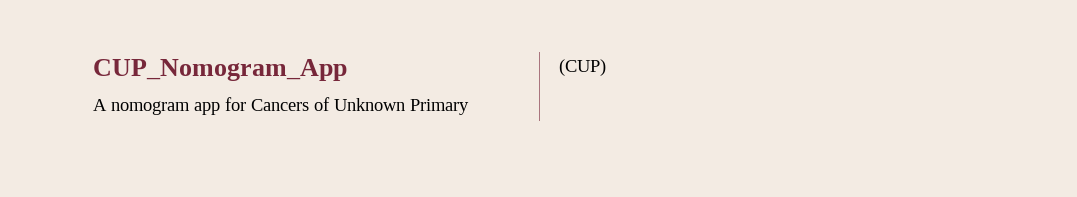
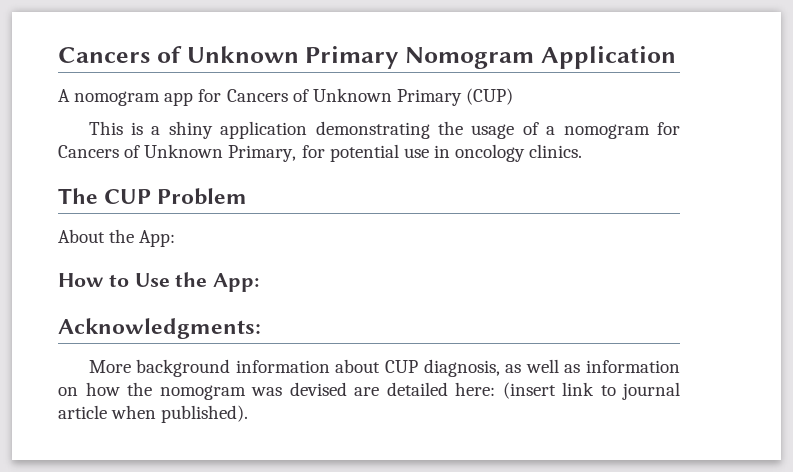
- CUP_Nomogram_App
+ Cancers of Unknown Primary Nomogram Application
+ This is a shiny application demonstrating the usage of a nomogram for Cancers of Unknown Primary, for potential use in oncology clinics.
+ The CUP Problem
+ About the App:
+ How to Use the App:
+ Acknowledgments:
+ More background information about CUP diagnosis, as well as information on how the nomogram was devised are detailed here: (insert link to journal article when published).

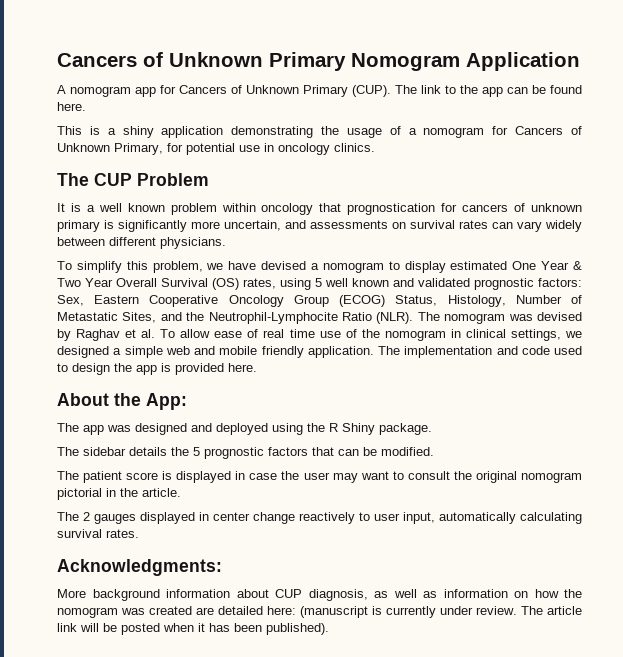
- A nomogram app for Cancers of Unknown Primary (CUP)
+ A nomogram app for Cancers of Unknown Primary (CUP). The link to the app can be found here.
+ It is a well known problem within oncology that prognostication for cancers of unknown primary is significantly more uncertain, and assessments on survival rates can vary widely between different physicians.
+ To simplify this problem, we have devised a nomogram to display estimated One Year & Two Year Overall Survival (OS) rates, using 5 well known and validated prognostic factors: Sex, Eastern Cooperative Oncology Group (ECOG) Status, Histology, Number of Metastatic Sites, and the Neutrophil-Lymphocite Ratio (NLR). The nomogram was devised by Raghav et al. To allow ease of real time use of the nomogram in clinical settings, we designed a simple web and mobile friendly application. The implementation and code used to design the app is provided here.
  About the App:
- How to Use the App:
+ The app was designed and deployed using the R Shiny package.
+ The sidebar details the 5 prognostic factors that can be modified.
+ The patient score is displayed in case the user may want to consult the original nomogram pictorial in the article.
+ The 2 gauges displayed in center change reactively to user input, automatically calculating survival rates.
- More background information about CUP diagnosis, as well as information on how the nomogram was devised are detailed here: (insert link to journal article when published).
+ More background information about CUP diagnosis, as well as information on how the nomogram was created are detailed here: (manuscript is currently under review. The article link will be posted when it has been published).

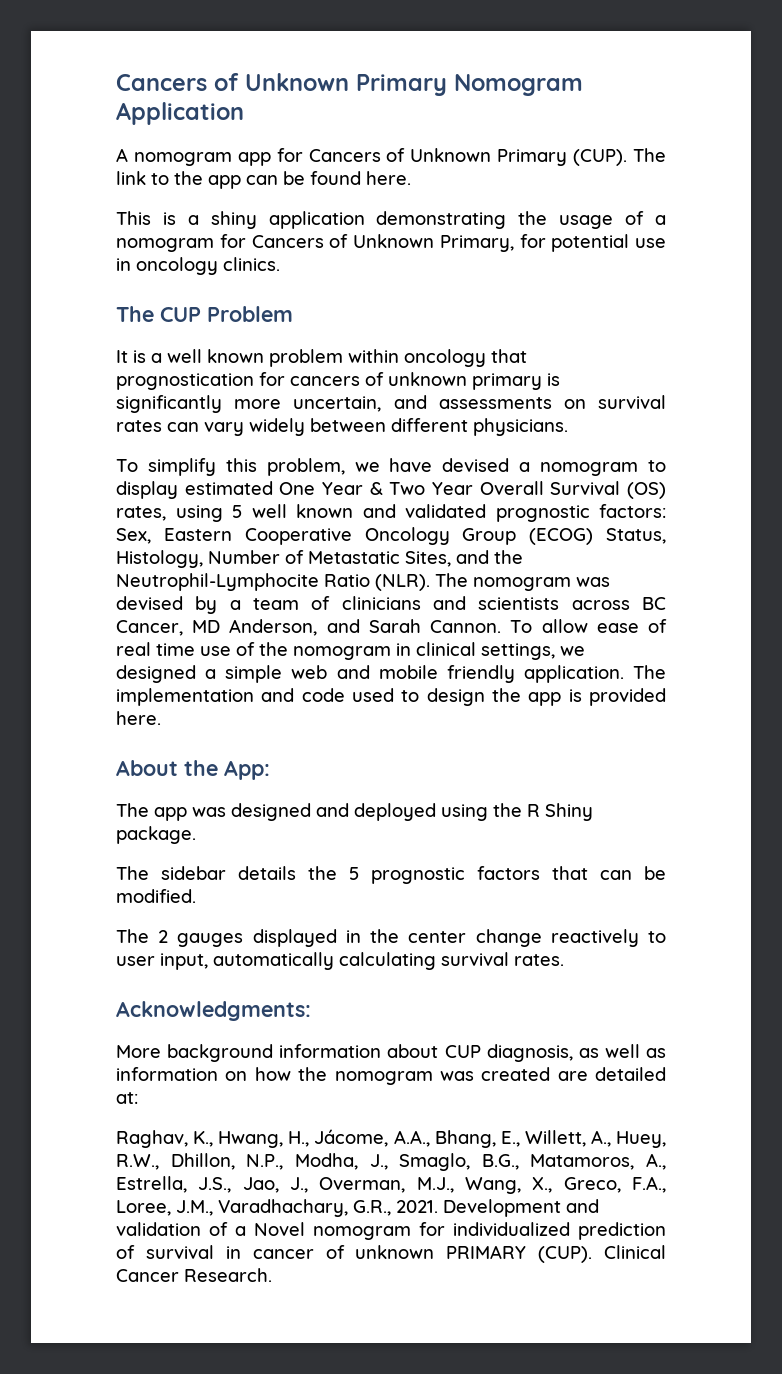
- The nomogram was devised by Raghav et al. To allow ease of real time use of the nomogram in clinical settings, we designed a simple web and mobile friendly application.
+ The nomogram was devised by a team of clinicians and scientists across BC Cancer, MD Anderson, and Sarah Cannon. To allow ease of real time use of the nomogram in clinical settings, we designed a simple web and mobile friendly application.
- The patient score is displayed in case the user may want to consult the original nomogram pictorial in the article.
- The 2 gauges displayed in center change reactively to user input, automatically calculating survival rates.
+ The 2 gauges displayed in the center change reactively to user input, automatically calculating survival rates.
- More background information about CUP diagnosis, as well as information on how the nomogram was created are detailed here: (manuscript is currently under review. The article link will be posted when it has been published).
+ More background information about CUP diagnosis, as well as information on how the nomogram was created are detailed at:
+ Raghav, K., Hwang, H., Jácome, A.A., Bhang, E., Willett, A., Huey, R.W., Dhillon, N.P., Modha, J., Smaglo, B.G., Matamoros, A., Estrella, J.S., Jao, J., Overman, M.J., Wang, X., Greco, F.A., Loree, J.M., Varadhachary, G.R., 2021. Development and validation of a Novel nomogram for individualized prediction of survival in cancer of unknown PRIMARY (CUP). Clinical Cancer Research.

